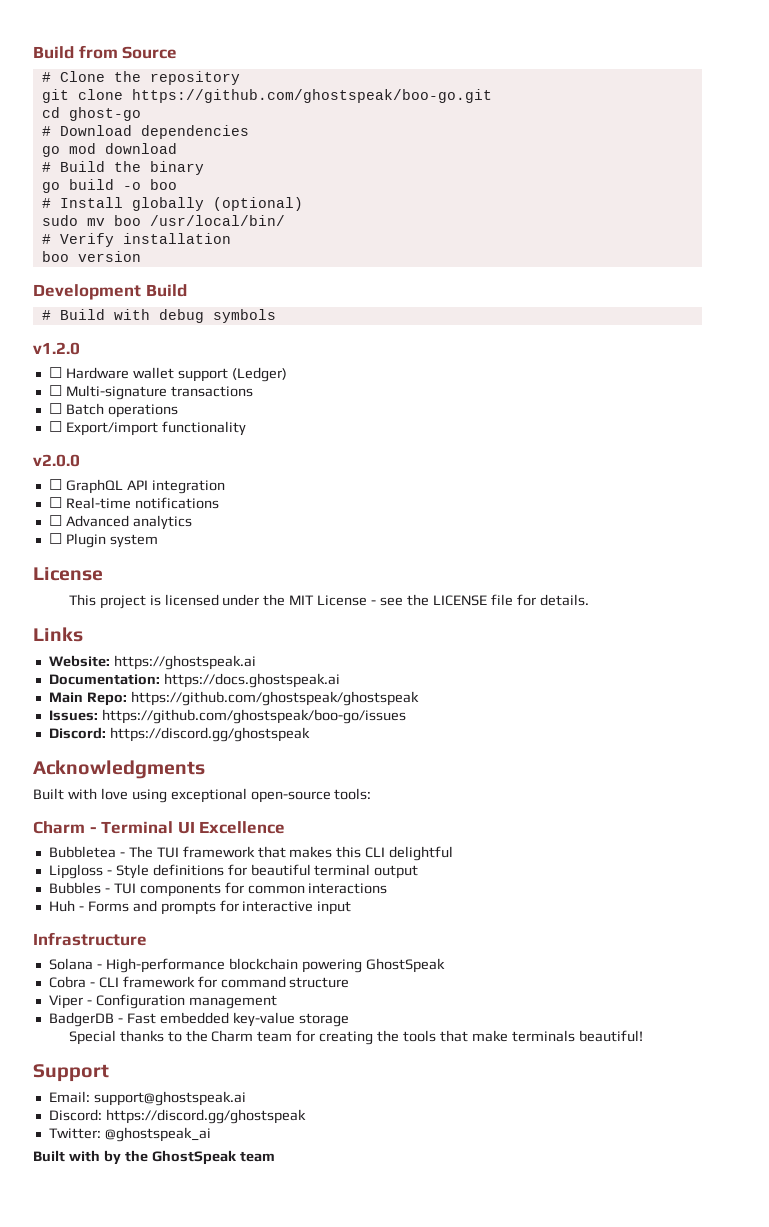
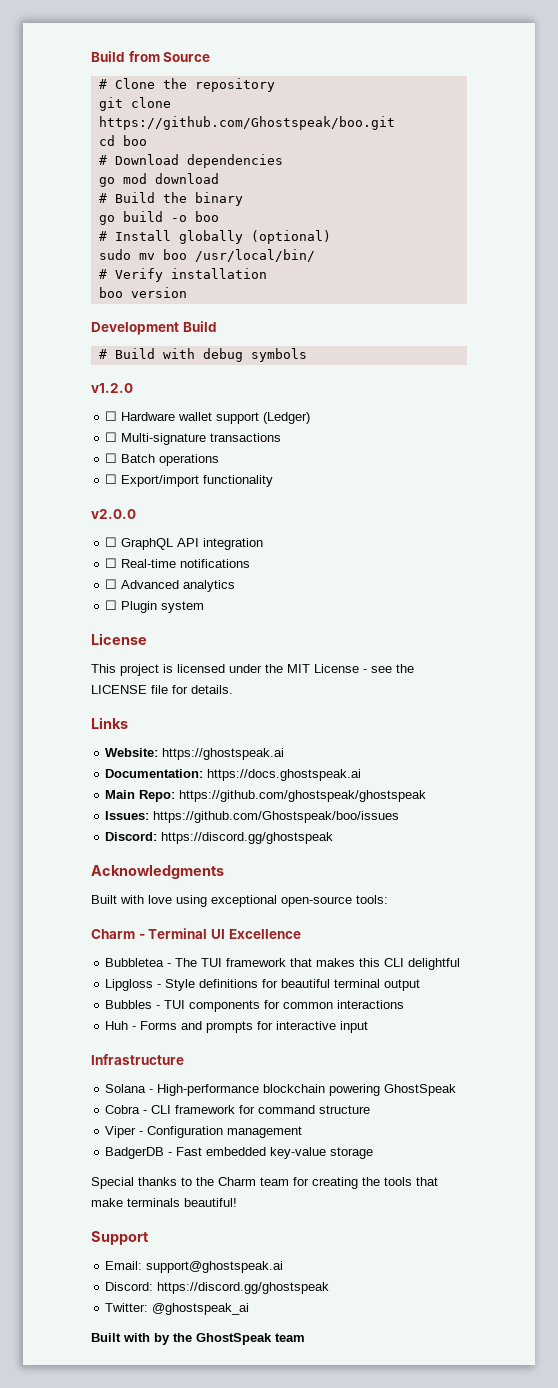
- git clone https://github.com/ghostspeak/boo-go.git
+ git clone https://github.com/Ghostspeak/boo.git
- cd ghost-go
+ cd boo
- Issues: https://github.com/ghostspeak/boo-go/issues
+ Issues: https://github.com/Ghostspeak/boo/issues

